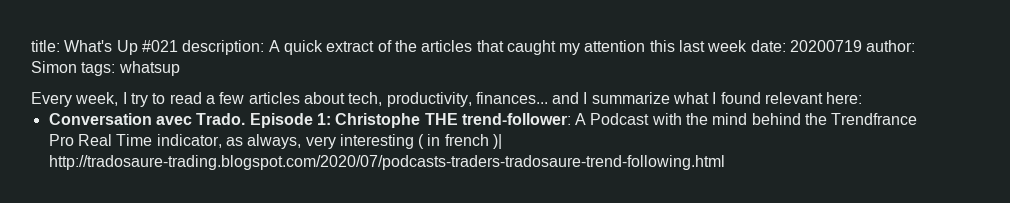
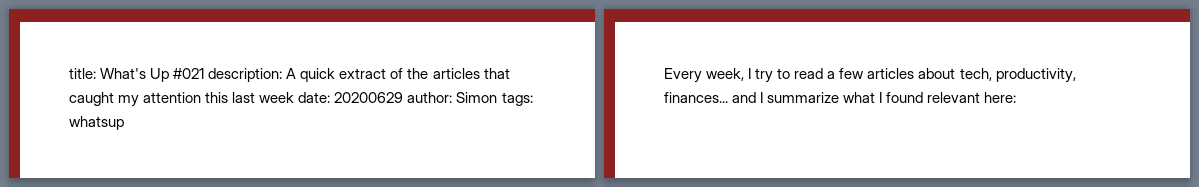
- title: What's Up #021 description: A quick extract of the articles that caught my attention this last week date: 20200719 author: Simon tags: whatsup
+ title: What's Up #021 description: A quick extract of the articles that caught my attention this last week date: 20200629 author: Simon tags: whatsup
- Conversation avec Trado. Episode 1: Christophe THE trend-follower: A Podcast with the mind behind the Trendfrance Pro Real Time indicator, as always, very interesting ( in french )| http://tradosaure-trading.blogspot.com/2020/07/podcasts-traders-tradosaure-trend-following.html

